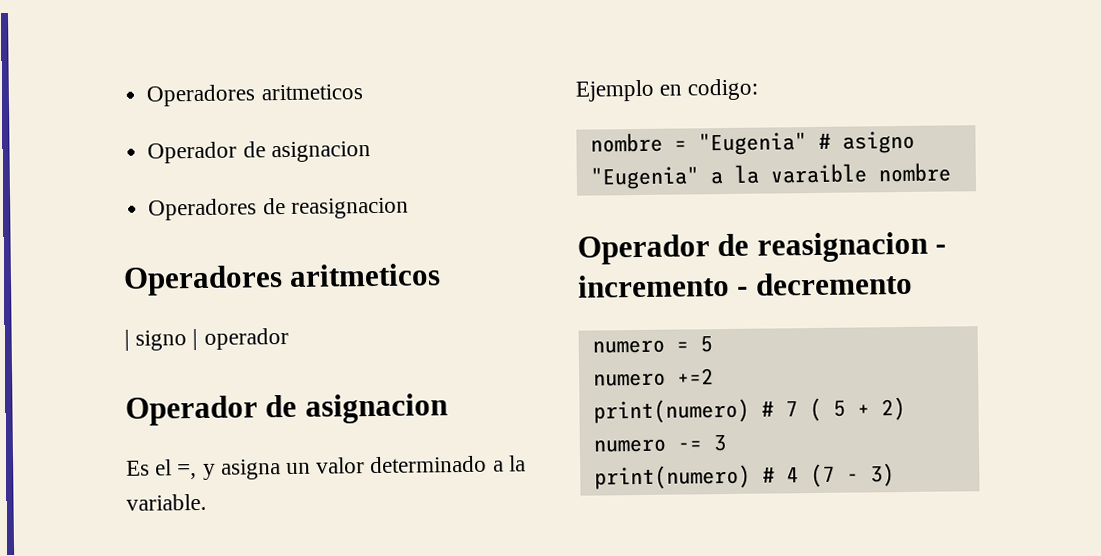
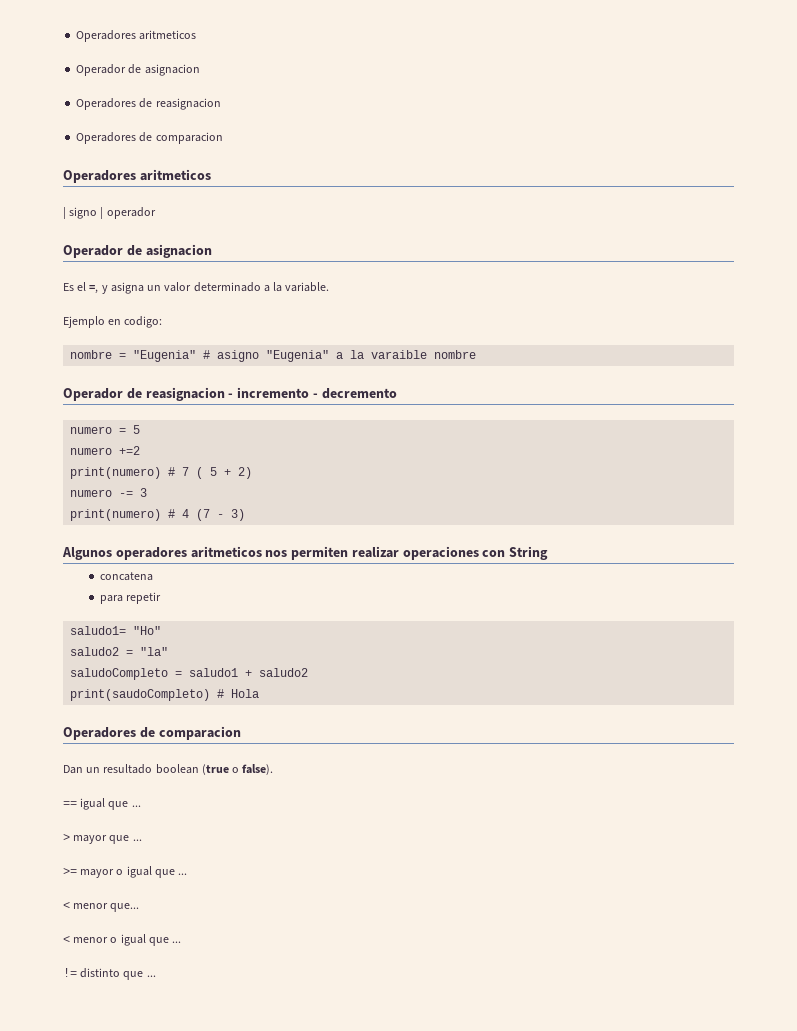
  Operadores de reasignacion
+ Operadores de comparacion
+ Algunos operadores aritmeticos nos permiten realizar operaciones con String
+ concatena
+ para repetir
+ saludo1= "Ho"
+ saludo2 = "la"
+ saludoCompleto = saludo1 + saludo2
+ print(saudoCompleto) # Hola
+ Operadores de comparacion
+ Dan un resultado boolean (true o false).
+ == igual que ...
+ > mayor que ...
+ >= mayor o igual que ...
+ < menor que...
+ < menor o igual que ...
+ != distinto que ...

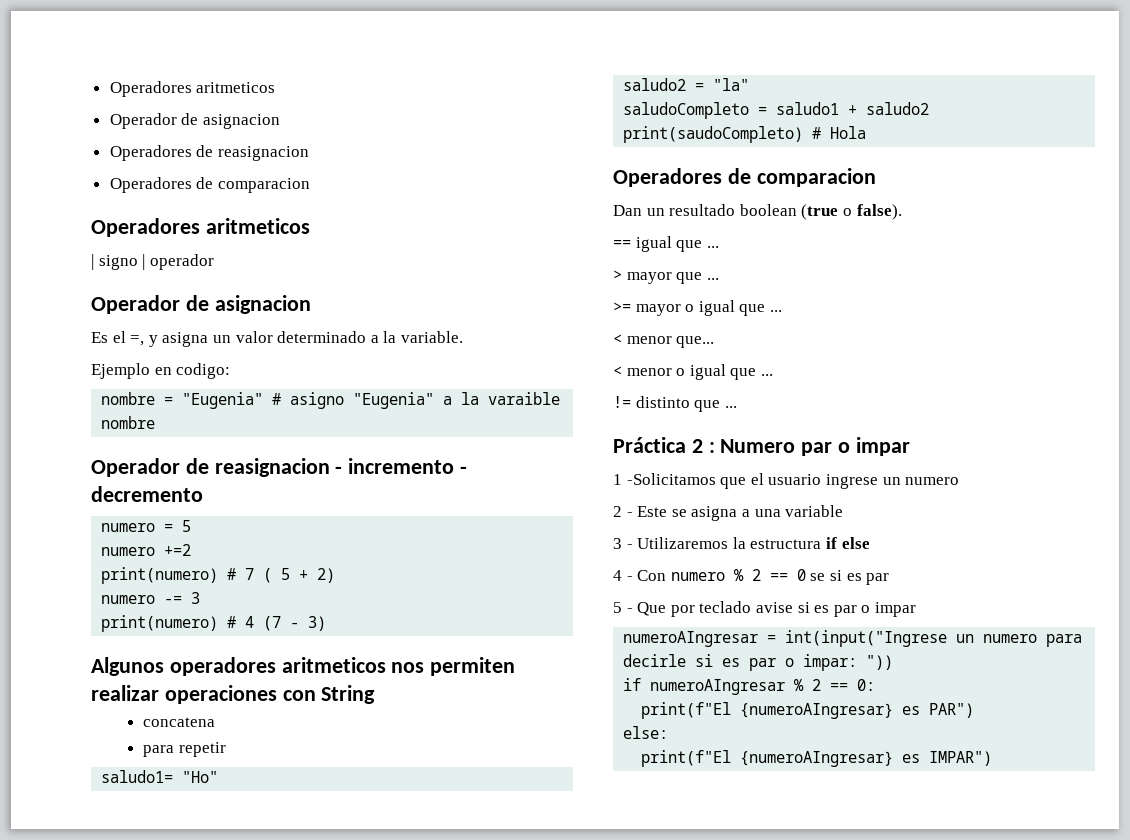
+ Práctica 2 : Numero par o impar
+ 1 -Solicitamos que el usuario ingrese un numero
+ 2 - Este se asigna a una variable
+ 3 - Utilizaremos la estructura if else
+ 4 - Con numero % 2 == 0 se si es par
+ 5 - Que por teclado avise si es par o impar
+ numeroAIngresar = int(input("Ingrese un numero para decirle si es par o impar: "))
+ if numeroAIngresar % 2 == 0:
+ print(f"El {numeroAIngresar} es PAR")
+ else:
+ print(f"El {numeroAIngresar} es IMPAR")

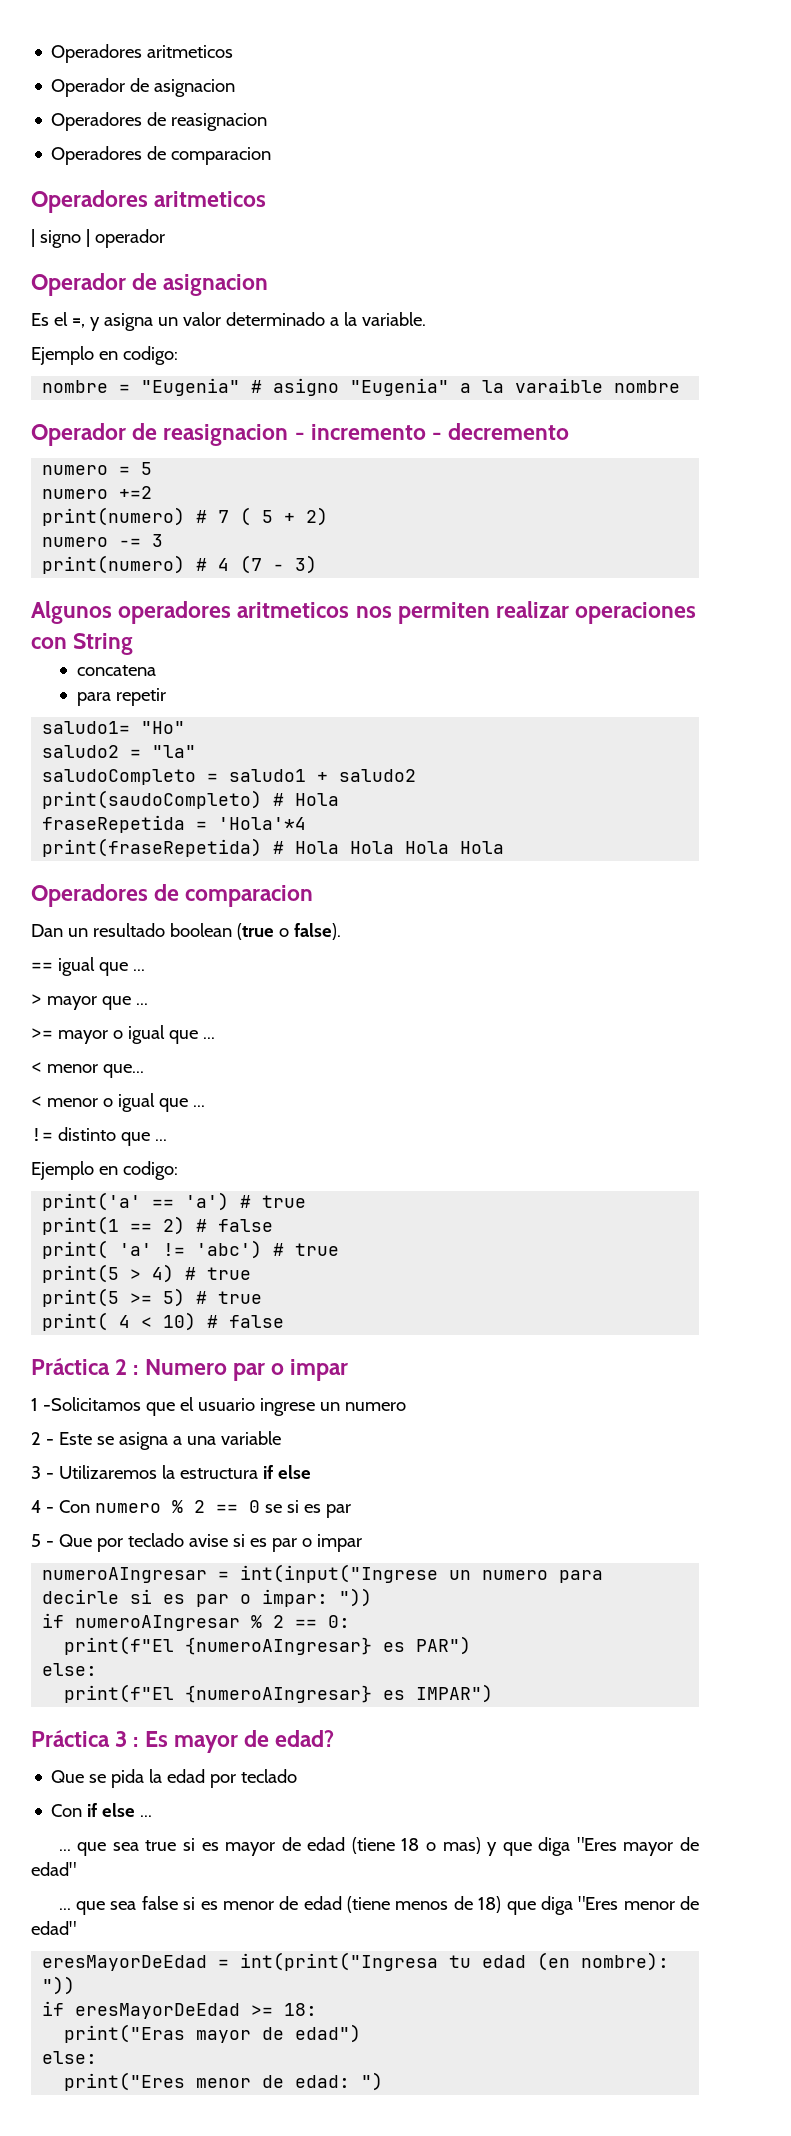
+ fraseRepetida = 'Hola'*4
+ print(fraseRepetida) # Hola Hola Hola Hola
  != distinto que ...
+ Ejemplo en codigo:
+ print('a' == 'a') # true
+ print(1 == 2) # false
+ print( 'a' != 'abc') # true
+ print(5 > 4) # true
+ print(5 >= 5) # true
+ print( 4 < 10) # false
+ Práctica 3 : Es mayor de edad?
+ Que se pida la edad por teclado
+ Con if else ...
+ ... que sea true si es mayor de edad (tiene 18 o mas) y que diga "Eres mayor de edad"
+ ... que sea false si es menor de edad (tiene menos de 18) que diga "Eres menor de edad"
+ eresMayorDeEdad = int(print("Ingresa tu edad (en nombre): "))
+ if eresMayorDeEdad >= 18:
+ print("Eras mayor de edad")
+ else:
+ print("Eres menor de edad: ")

